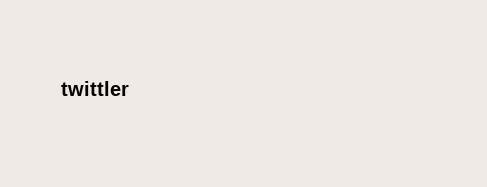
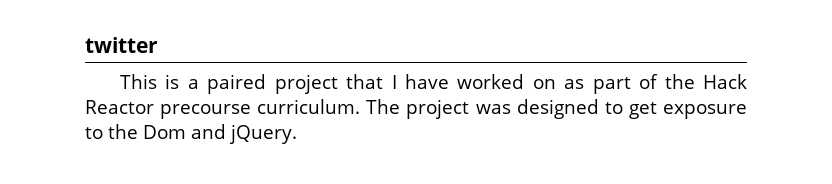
- twittler
+ twitter
+ This is a paired project that I have worked on as part of the Hack Reactor precourse curriculum. The project was designed to get exposure to the Dom and jQuery.

